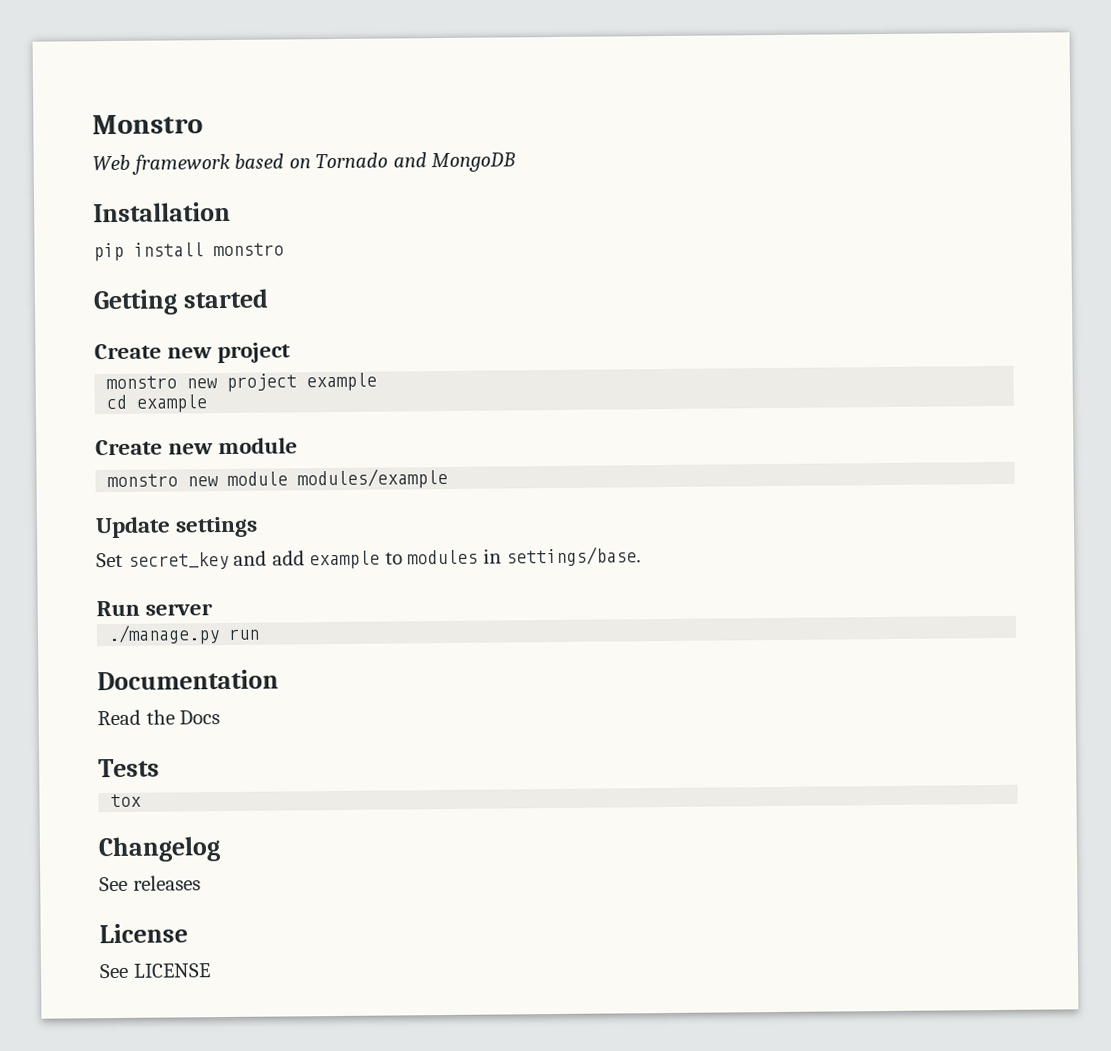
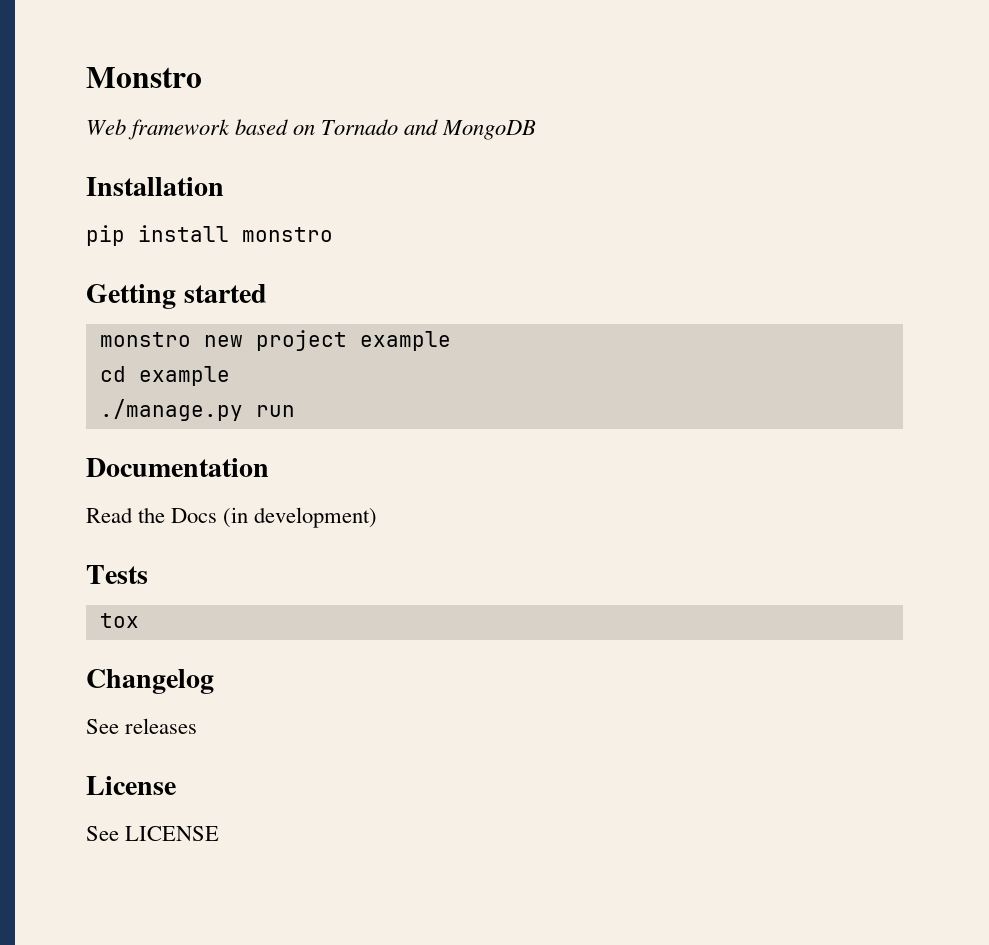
- Create new project
- Create new module
- monstro new module modules/example
- Update settings
- Set secret_key and add example to modules in settings/base.
- Run server
- Read the Docs
+ Read the Docs (in development)

